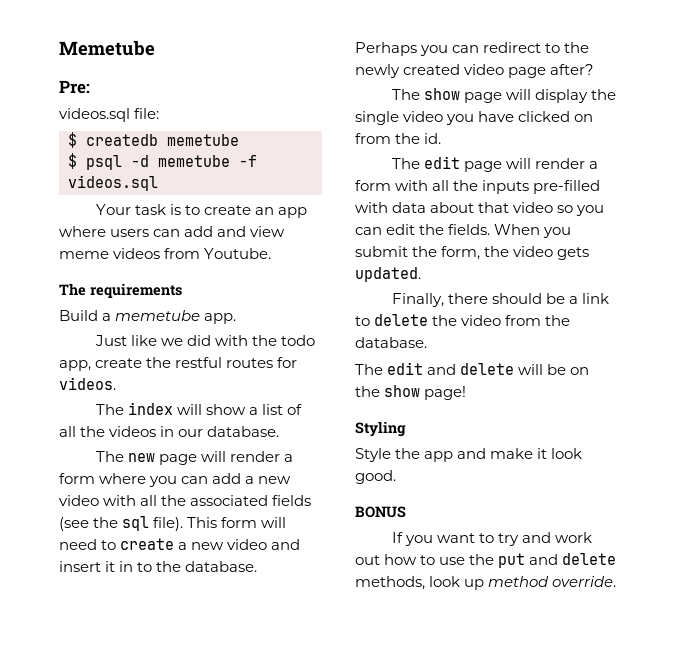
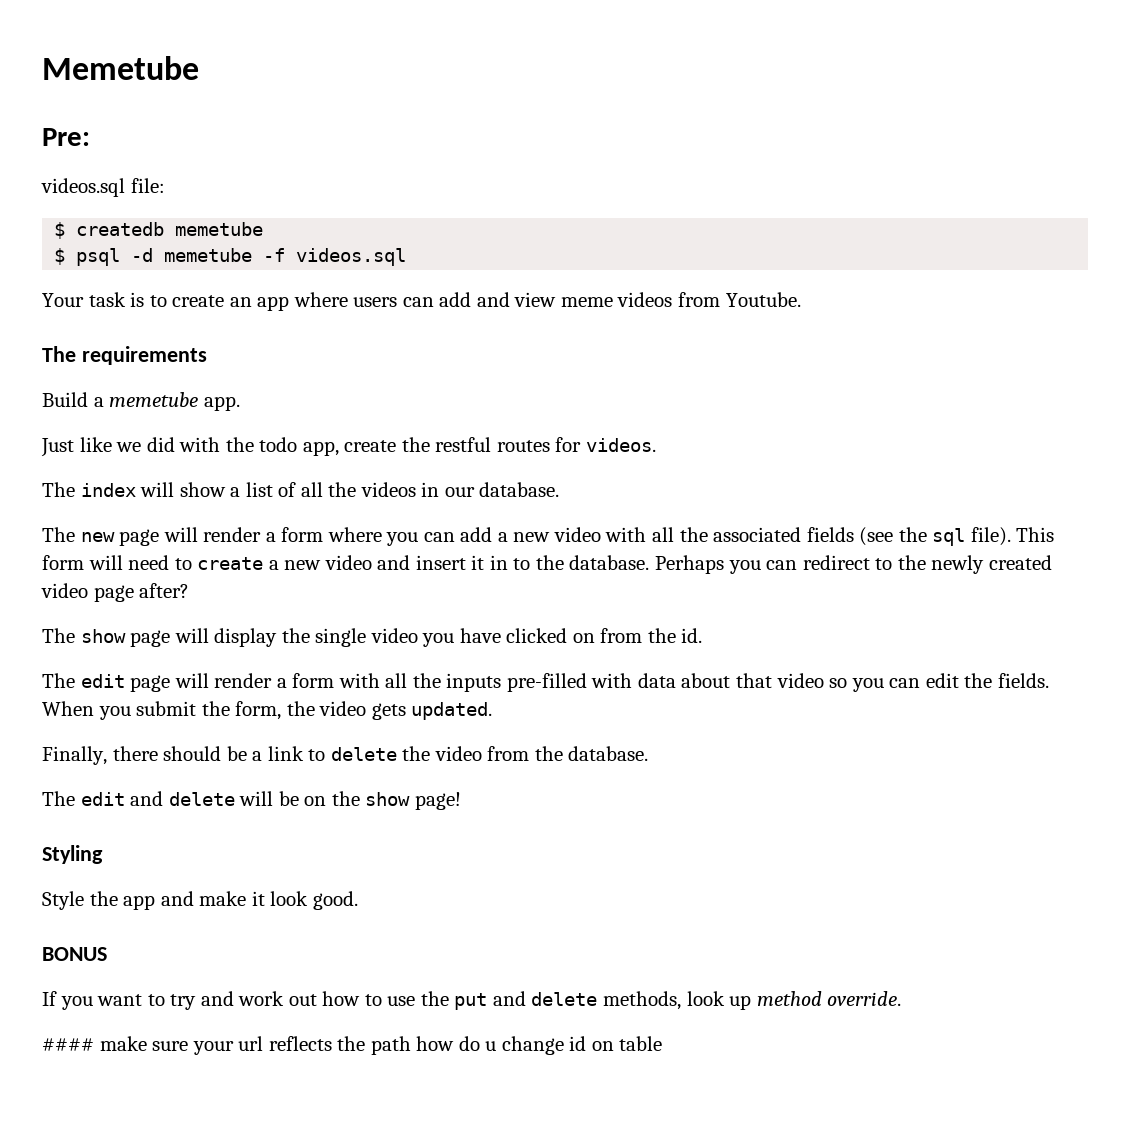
+ #### make sure your url reflects the path how do u change id on table

